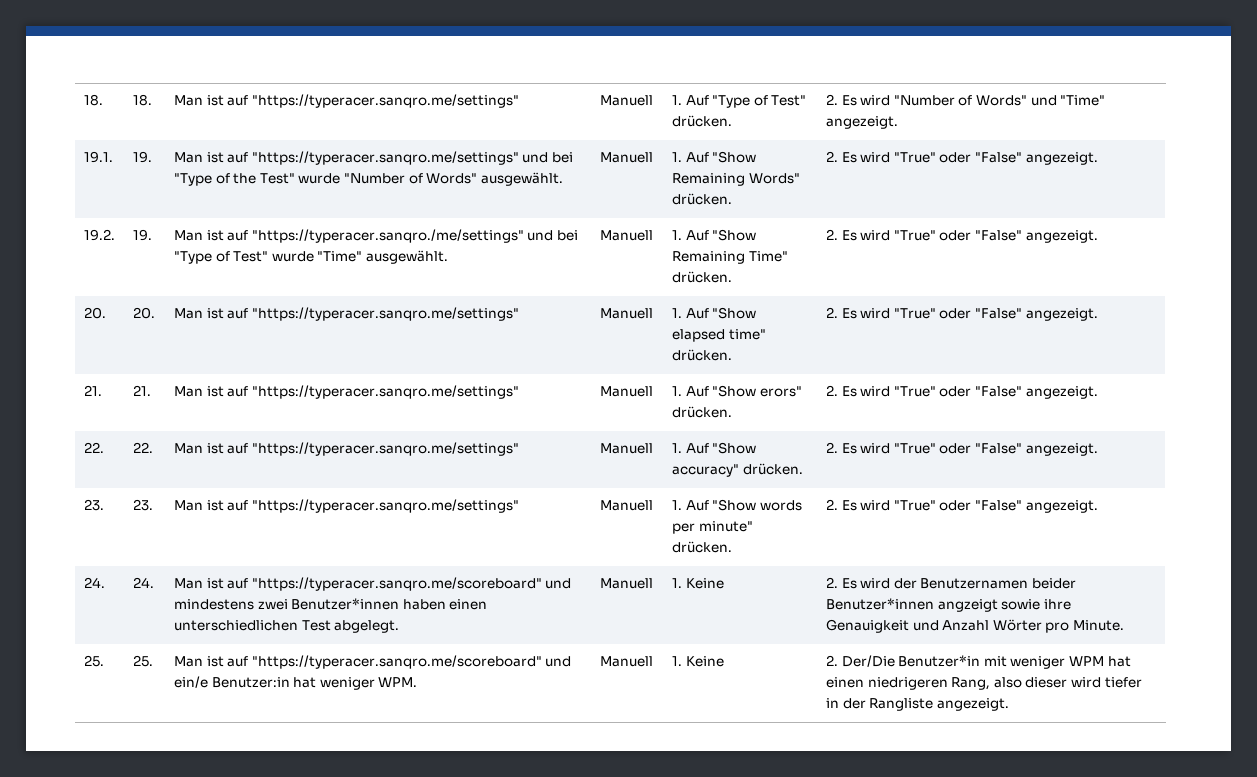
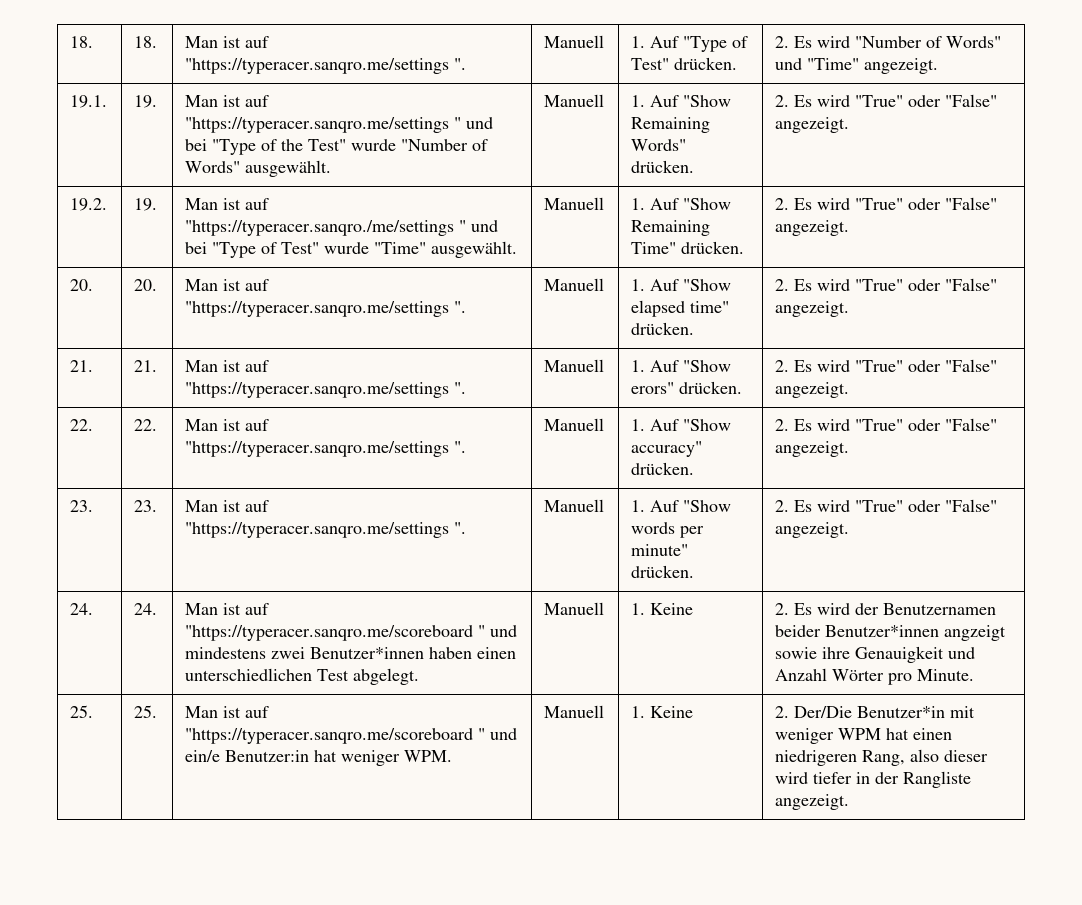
- 18. | 18. | Man ist auf "https://typeracer.sanqro.me/settings" | Manuell | 1. Auf "Type of Test" drücken. | 2. Es wird "Number of Words" und "Time" angezeigt.
+ 18. | 18. | Man ist auf "https://typeracer.sanqro.me/settings ". | Manuell | 1. Auf "Type of Test" drücken. | 2. Es wird "Number of Words" und "Time" angezeigt.
- 19.1. | 19. | Man ist auf "https://typeracer.sanqro.me/settings" und bei "Type of the Test" wurde "Number of Words" ausgewählt. | Manuell | 1. Auf "Show Remaining Words" drücken. | 2. Es wird "True" oder "False" angezeigt.
+ 19.1. | 19. | Man ist auf "https://typeracer.sanqro.me/settings " und bei "Type of the Test" wurde "Number of Words" ausgewählt. | Manuell | 1. Auf "Show Remaining Words" drücken. | 2. Es wird "True" oder "False" angezeigt.
- 19.2. | 19. | Man ist auf "https://typeracer.sanqro./me/settings" und bei "Type of Test" wurde "Time" ausgewählt. | Manuell | 1. Auf "Show Remaining Time" drücken. | 2. Es wird "True" oder "False" angezeigt.
+ 19.2. | 19. | Man ist auf "https://typeracer.sanqro./me/settings " und bei "Type of Test" wurde "Time" ausgewählt. | Manuell | 1. Auf "Show Remaining Time" drücken. | 2. Es wird "True" oder "False" angezeigt.
- 20. | 20. | Man ist auf "https://typeracer.sanqro.me/settings" | Manuell | 1. Auf "Show elapsed time" drücken. | 2. Es wird "True" oder "False" angezeigt.
+ 20. | 20. | Man ist auf "https://typeracer.sanqro.me/settings ". | Manuell | 1. Auf "Show elapsed time" drücken. | 2. Es wird "True" oder "False" angezeigt.
- 21. | 21. | Man ist auf "https://typeracer.sanqro.me/settings" | Manuell | 1. Auf "Show erors" drücken. | 2. Es wird "True" oder "False" angezeigt.
+ 21. | 21. | Man ist auf "https://typeracer.sanqro.me/settings ". | Manuell | 1. Auf "Show erors" drücken. | 2. Es wird "True" oder "False" angezeigt.
- 22. | 22. | Man ist auf "https://typeracer.sanqro.me/settings" | Manuell | 1. Auf "Show accuracy" drücken. | 2. Es wird "True" oder "False" angezeigt.
+ 22. | 22. | Man ist auf "https://typeracer.sanqro.me/settings ". | Manuell | 1. Auf "Show accuracy" drücken. | 2. Es wird "True" oder "False" angezeigt.
- 23. | 23. | Man ist auf "https://typeracer.sanqro.me/settings" | Manuell | 1. Auf "Show words per minute" drücken. | 2. Es wird "True" oder "False" angezeigt.
+ 23. | 23. | Man ist auf "https://typeracer.sanqro.me/settings ". | Manuell | 1. Auf "Show words per minute" drücken. | 2. Es wird "True" oder "False" angezeigt.
- 24. | 24. | Man ist auf "https://typeracer.sanqro.me/scoreboard" und mindestens zwei Benutzer*innen haben einen unterschiedlichen Test abgelegt. | Manuell | 1. Keine | 2. Es wird der Benutzernamen beider Benutzer*innen angzeigt sowie ihre Genauigkeit und Anzahl Wörter pro Minute.
+ 24. | 24. | Man ist auf "https://typeracer.sanqro.me/scoreboard " und mindestens zwei Benutzer*innen haben einen unterschiedlichen Test abgelegt. | Manuell | 1. Keine | 2. Es wird der Benutzernamen beider Benutzer*innen angzeigt sowie ihre Genauigkeit und Anzahl Wörter pro Minute.
- 25. | 25. | Man ist auf "https://typeracer.sanqro.me/scoreboard" und ein/e Benutzer:in hat weniger WPM. | Manuell | 1. Keine | 2. Der/Die Benutzer*in mit weniger WPM hat einen niedrigeren Rang, also dieser wird tiefer in der Rangliste angezeigt.
+ 25. | 25. | Man ist auf "https://typeracer.sanqro.me/scoreboard " und ein/e Benutzer:in hat weniger WPM. | Manuell | 1. Keine | 2. Der/Die Benutzer*in mit weniger WPM hat einen niedrigeren Rang, also dieser wird tiefer in der Rangliste angezeigt.

